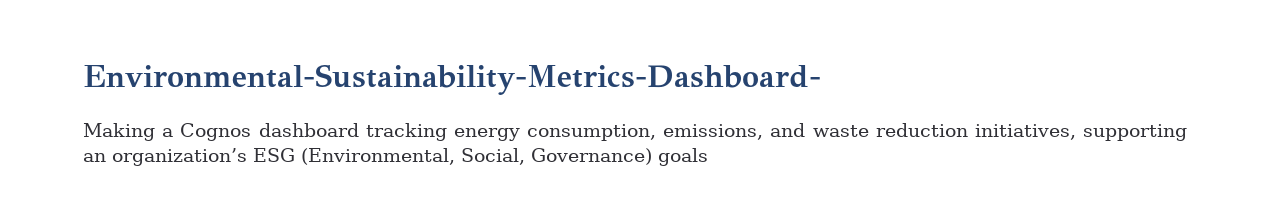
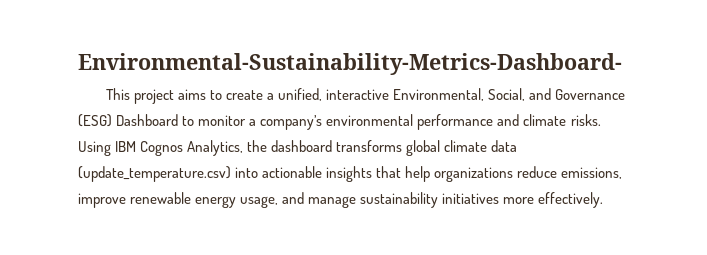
- Making a Cognos dashboard tracking energy consumption, emissions, and waste reduction initiatives, supporting an organization’s ESG (Environmental, Social, Governance) goals
+ This project aims to create a unified, interactive Environmental, Social, and Governance (ESG) Dashboard to monitor a company’s environmental performance and climate risks. Using IBM Cognos Analytics, the dashboard transforms global climate data (update_temperature.csv) into actionable insights that help organizations reduce emissions, improve renewable energy usage, and manage sustainability initiatives more effectively.

